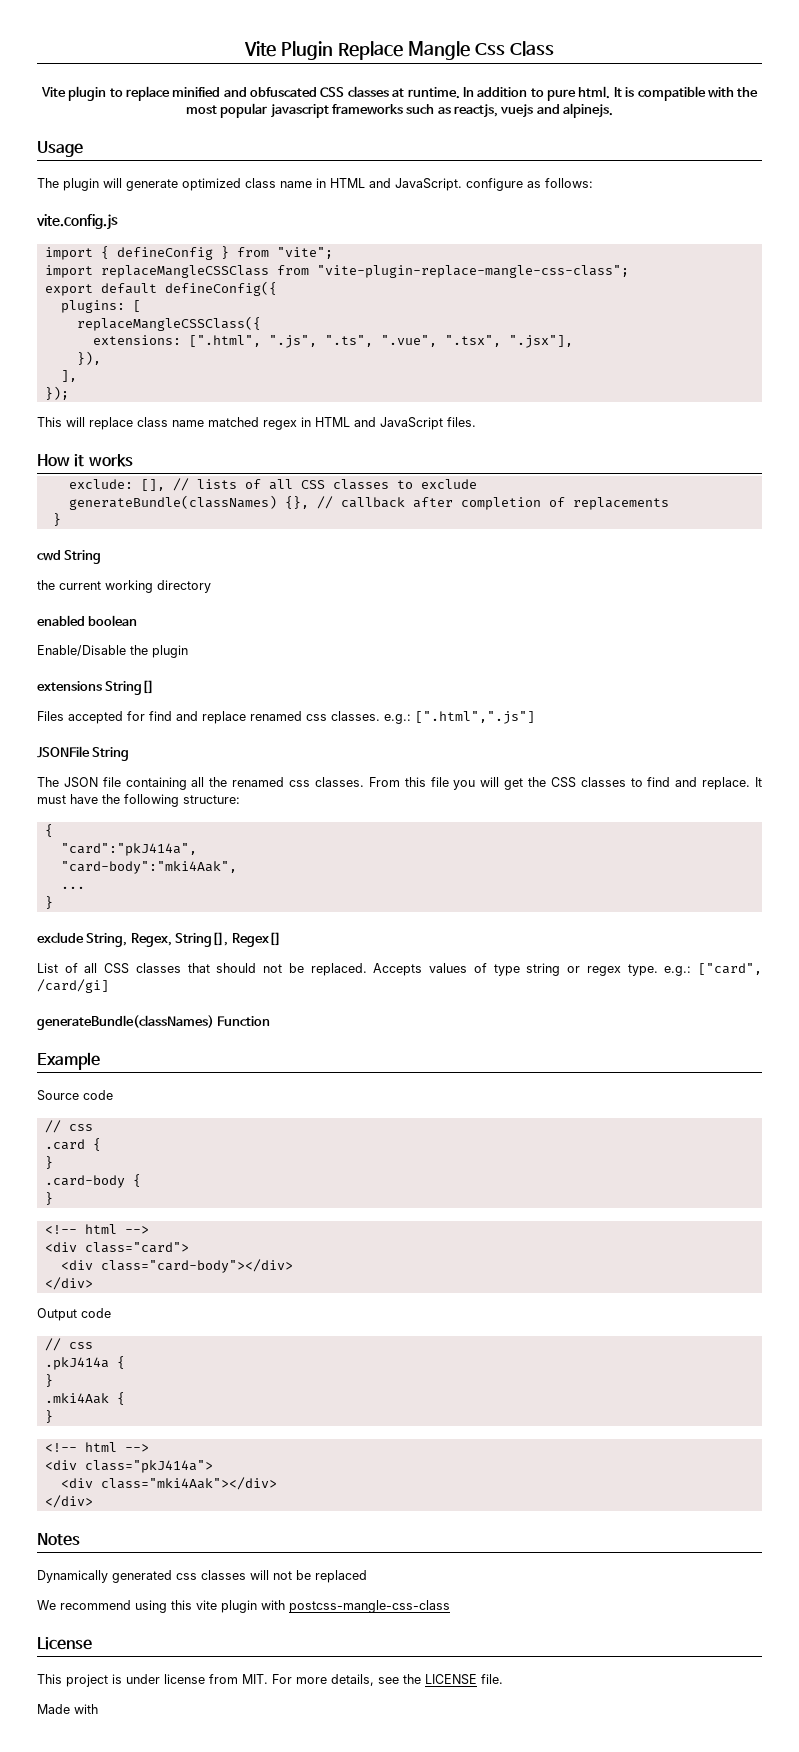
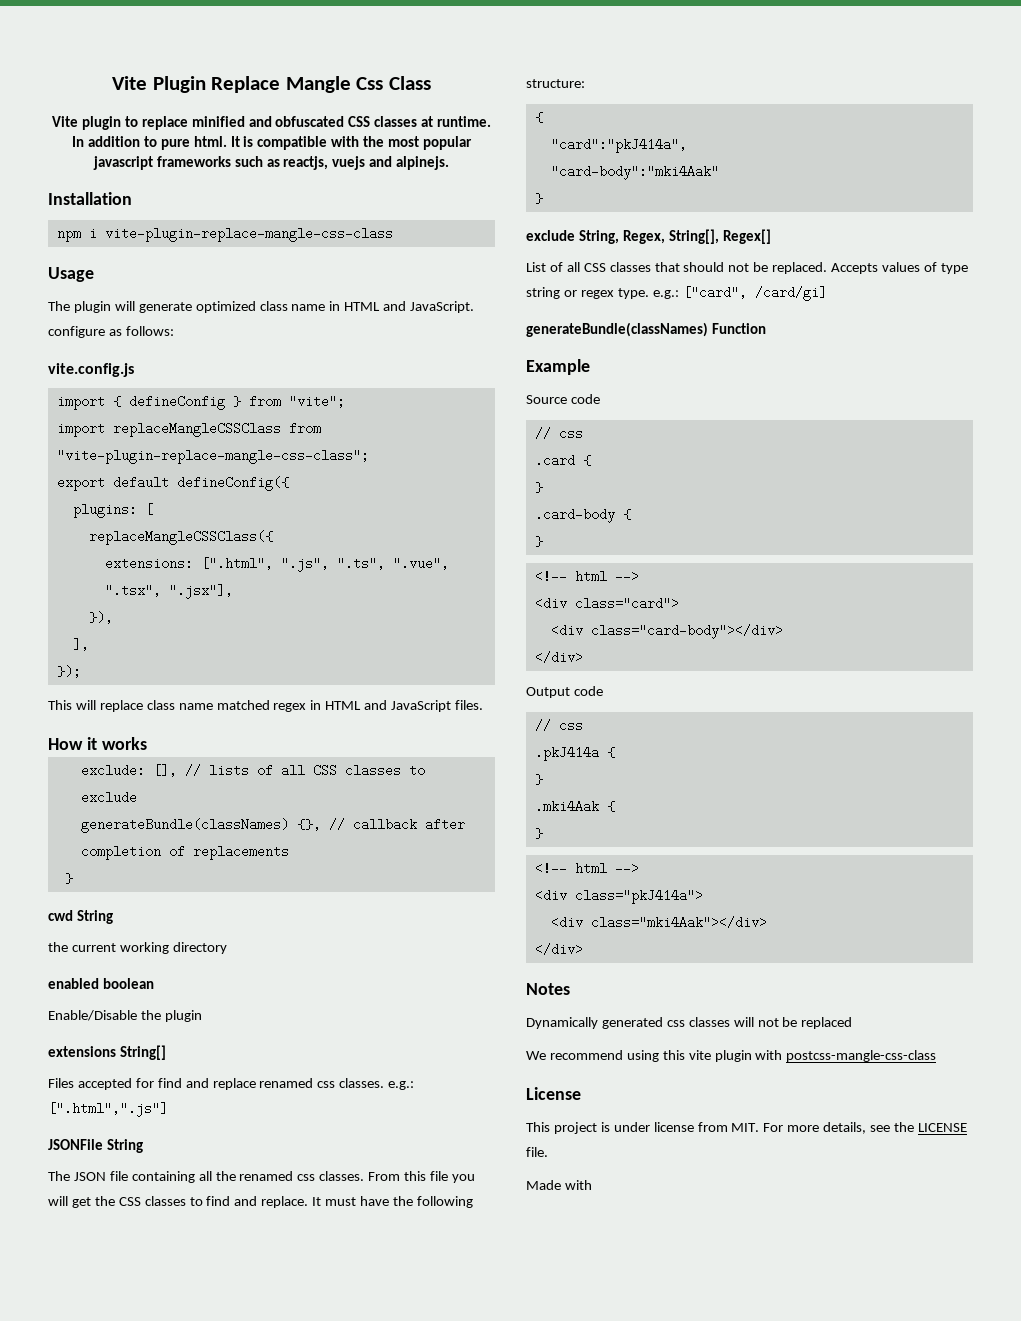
+ Installation
+ npm i vite-plugin-replace-mangle-css-class
- "card-body":"mki4Aak",
- ...
+ "card-body":"mki4Aak"

